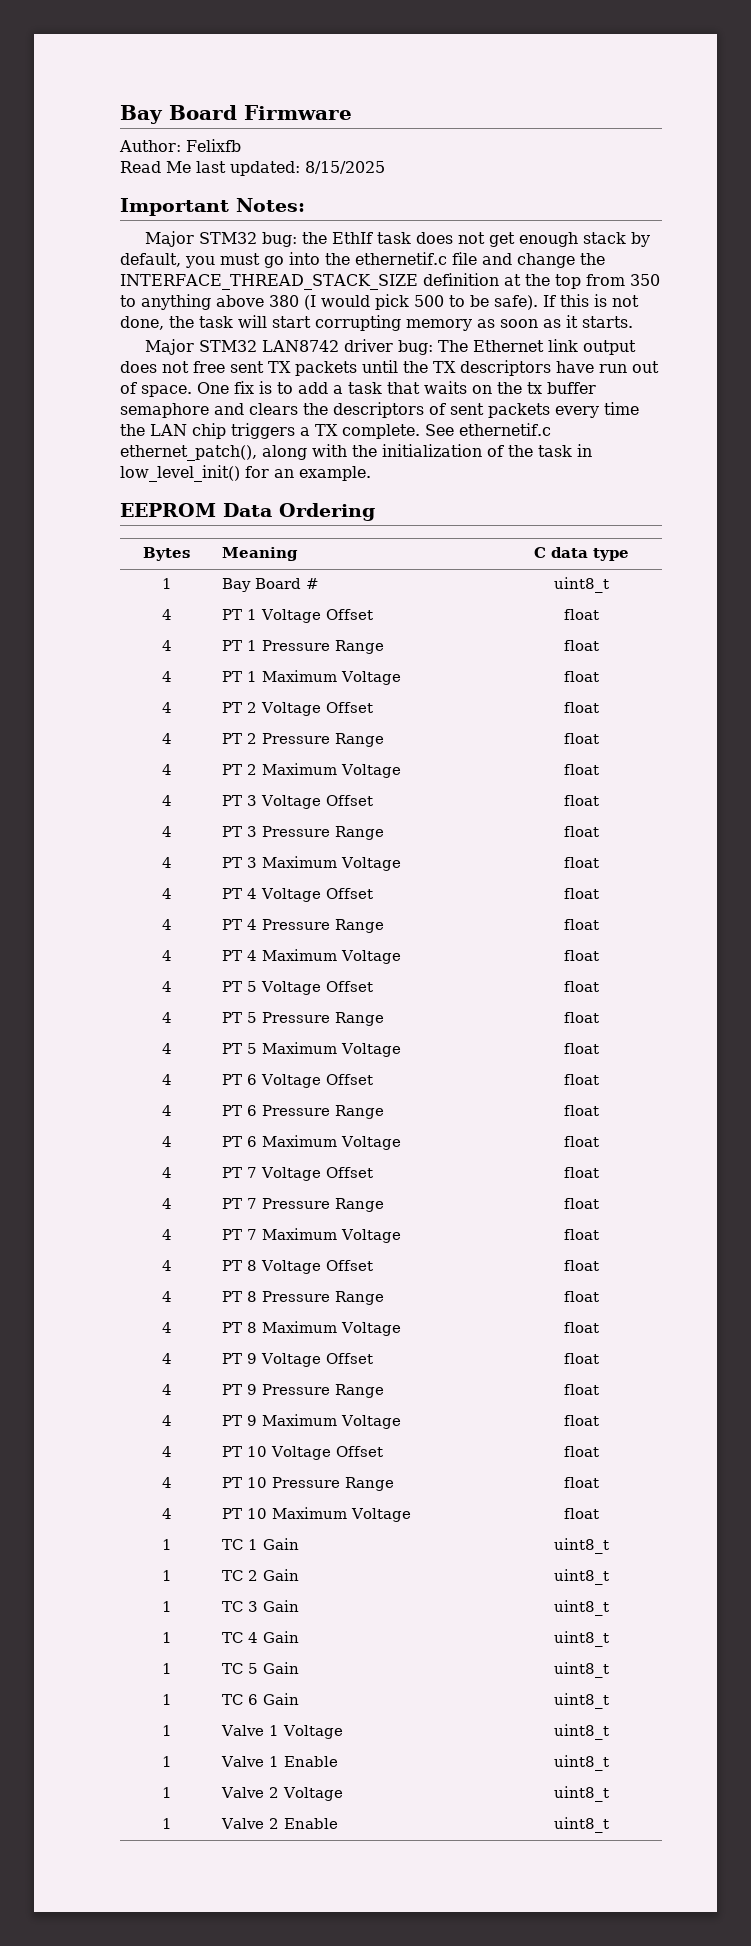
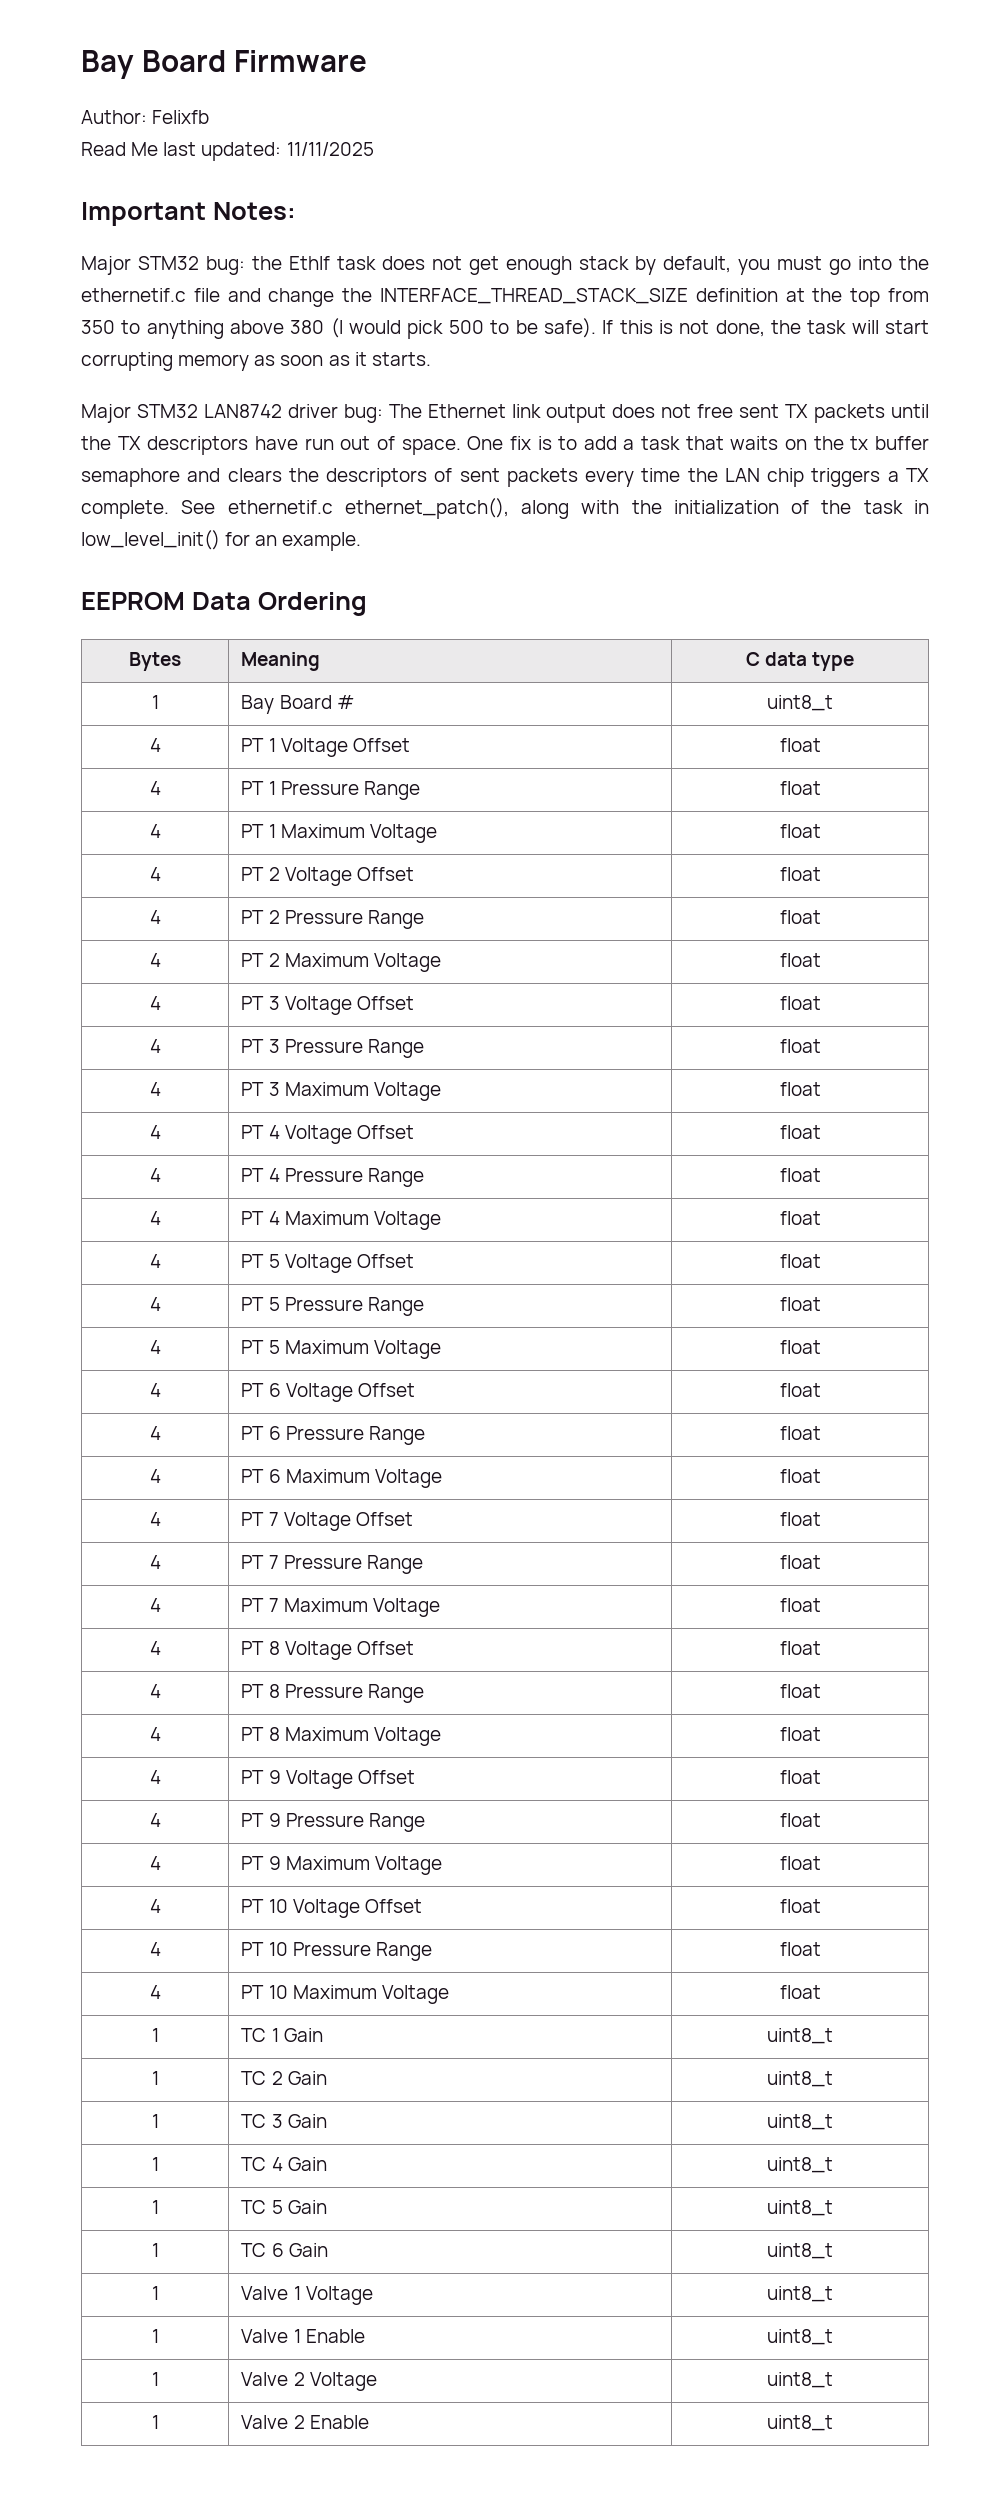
- Read Me last updated: 8/15/2025
+ Read Me last updated: 11/11/2025

